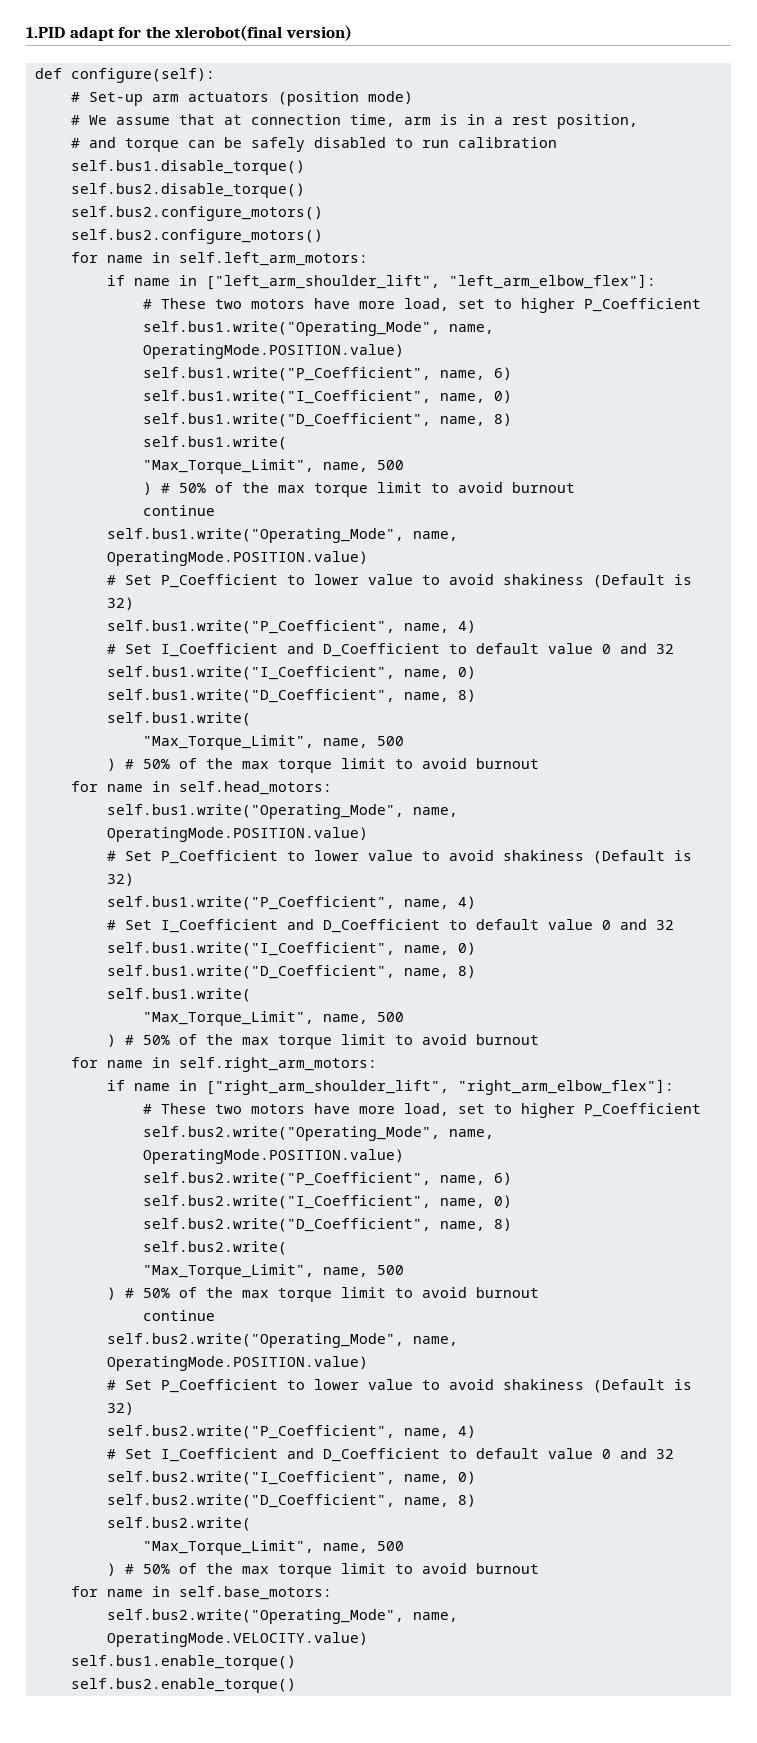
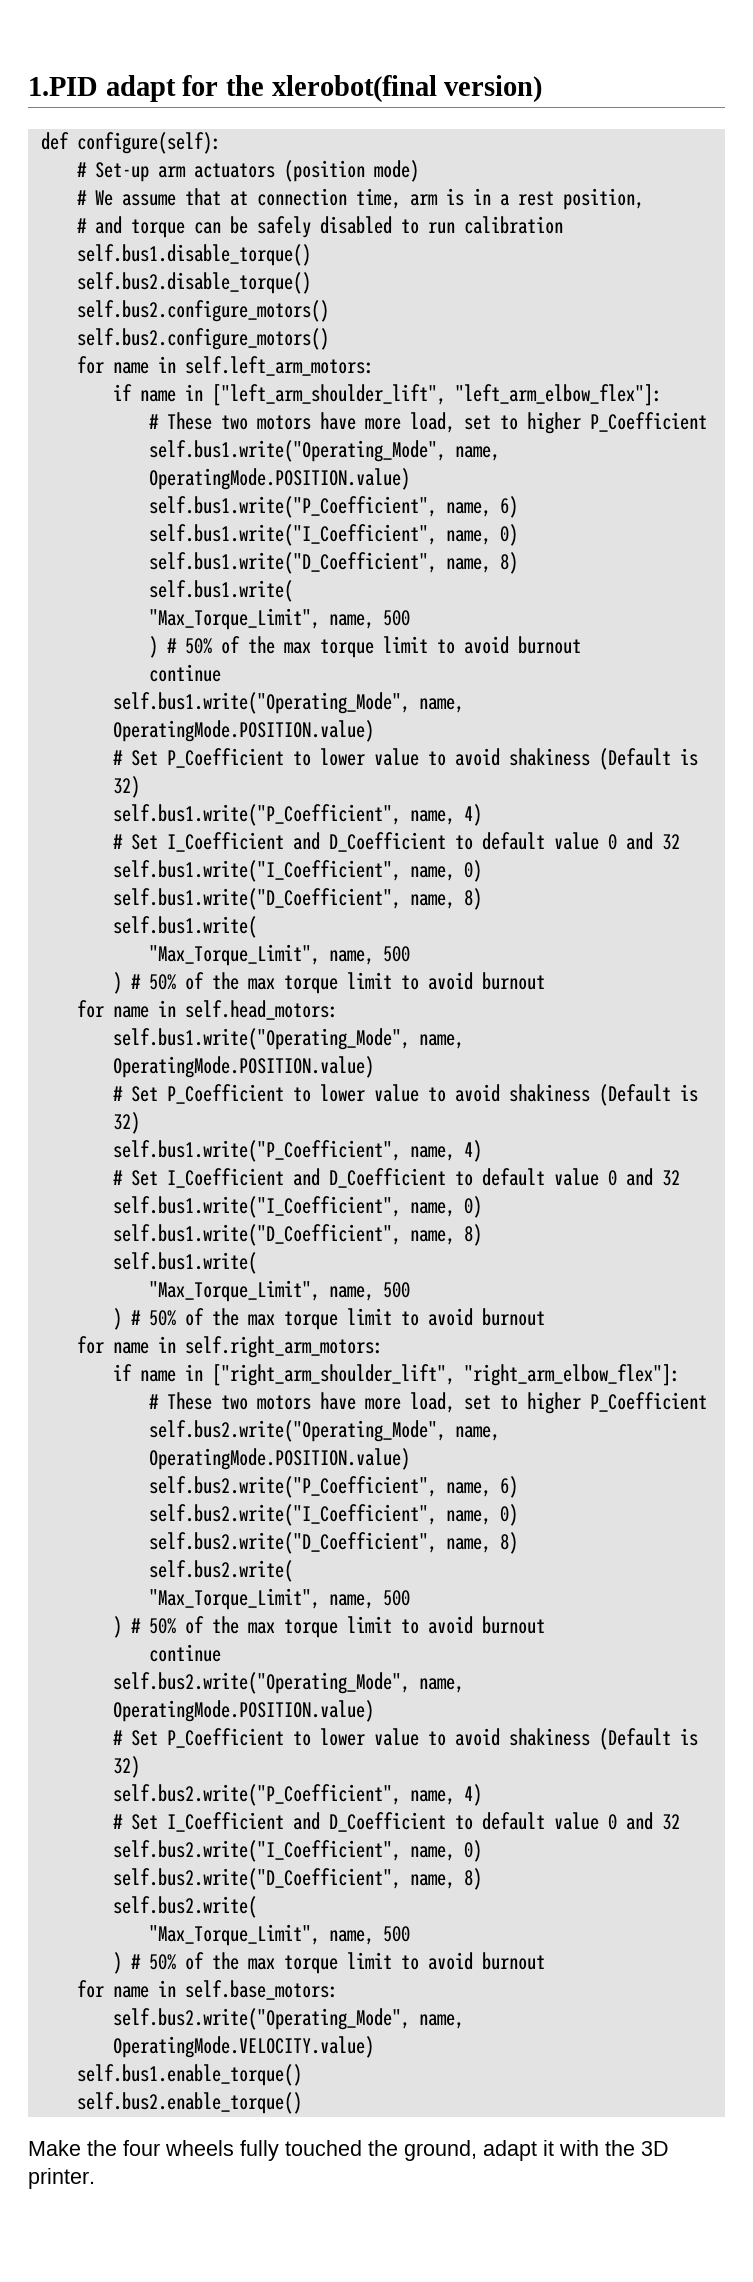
+ Make the four wheels fully touched the ground, adapt it with the 3D printer.

